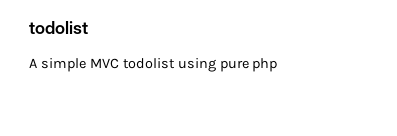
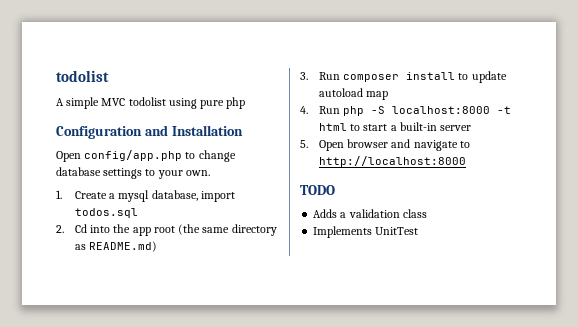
+ Configuration and Installation
+ Open config/app.php to change database settings to your own.
+ 1. Create a mysql database, import todos.sql
+ 2. Cd into the app root (the same directory as README.md)
+ 3. Run composer install to update autoload map
+ 4. Run php -S localhost:8000 -t html to start a built-in server
+ 5. Open browser and navigate to http://localhost:8000
+ TODO
+ Adds a validation class
+ Implements UnitTest

